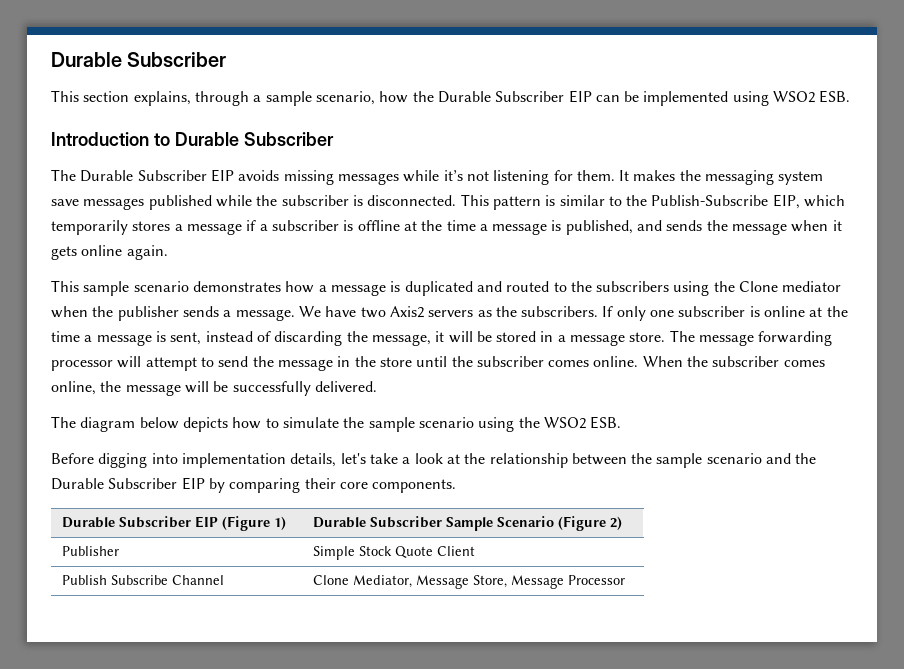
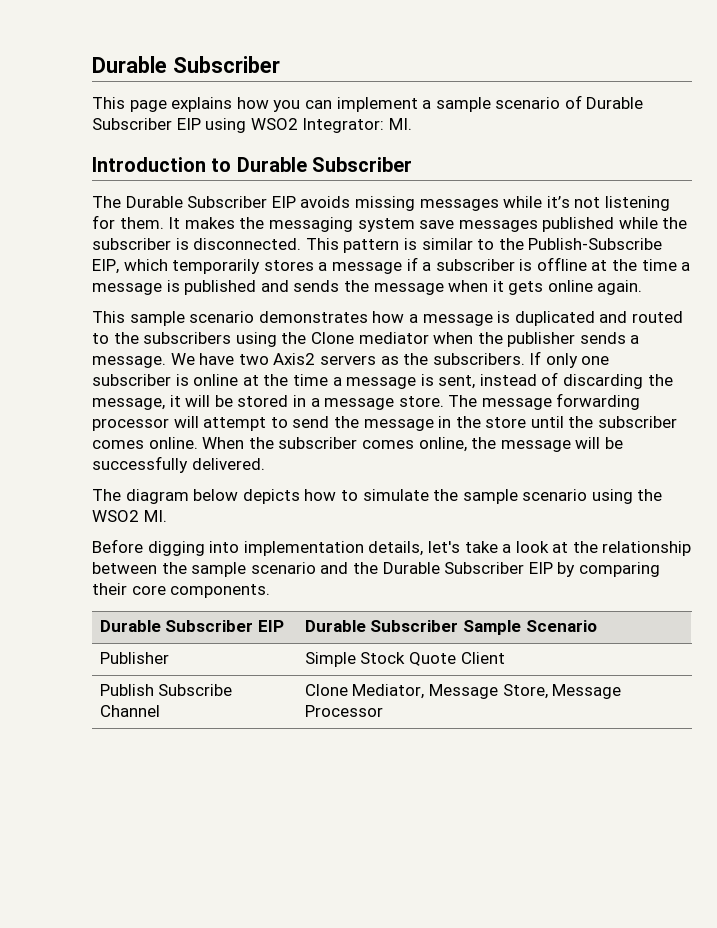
- This section explains, through a sample scenario, how the Durable Subscriber EIP can be implemented using WSO2 ESB.
+ This page explains how you can implement a sample scenario of Durable Subscriber EIP using WSO2 Integrator: MI.
- This pattern is similar to the Publish-Subscribe EIP, which temporarily stores a message if a subscriber is offline at the time a message is published, and sends the message when it gets online again.
+ This pattern is similar to the Publish-Subscribe EIP, which temporarily stores a message if a subscriber is offline at the time a message is published and sends the message when it gets online again.
- The diagram below depicts how to simulate the sample scenario using the WSO2 ESB.
+ The diagram below depicts how to simulate the sample scenario using the WSO2 MI.
- Durable Subscriber EIP (Figure 1) | Durable Subscriber Sample Scenario (Figure 2)
+ Durable Subscriber EIP | Durable Subscriber Sample Scenario

